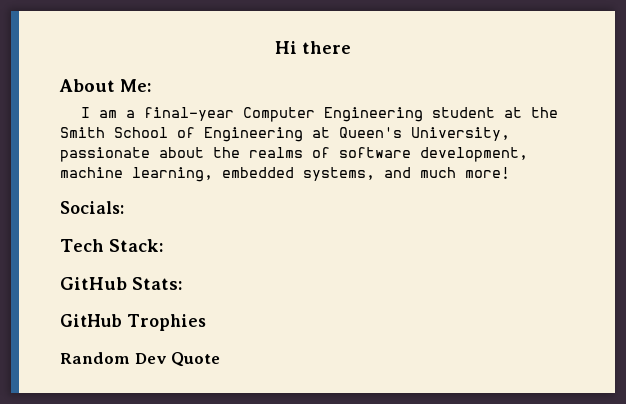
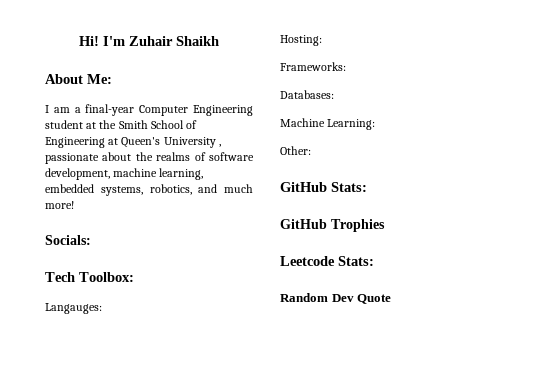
- Hi there
+ Hi! I'm Zuhair Shaikh
- I am a final-year Computer Engineering student at the Smith School of Engineering at Queen's University, passionate about the realms of software development, machine learning, embedded systems, and much more!
+ I am a final-year Computer Engineering student at the Smith School of Engineering at Queen's University , passionate about the realms of software development, machine learning, embedded systems, robotics, and much more!
- Tech Stack:
+ Tech Toolbox:
+ Langauges:
+ Hosting:
+ Frameworks:
+ Databases:
+ Machine Learning:
+ Other:
+ Leetcode Stats:

